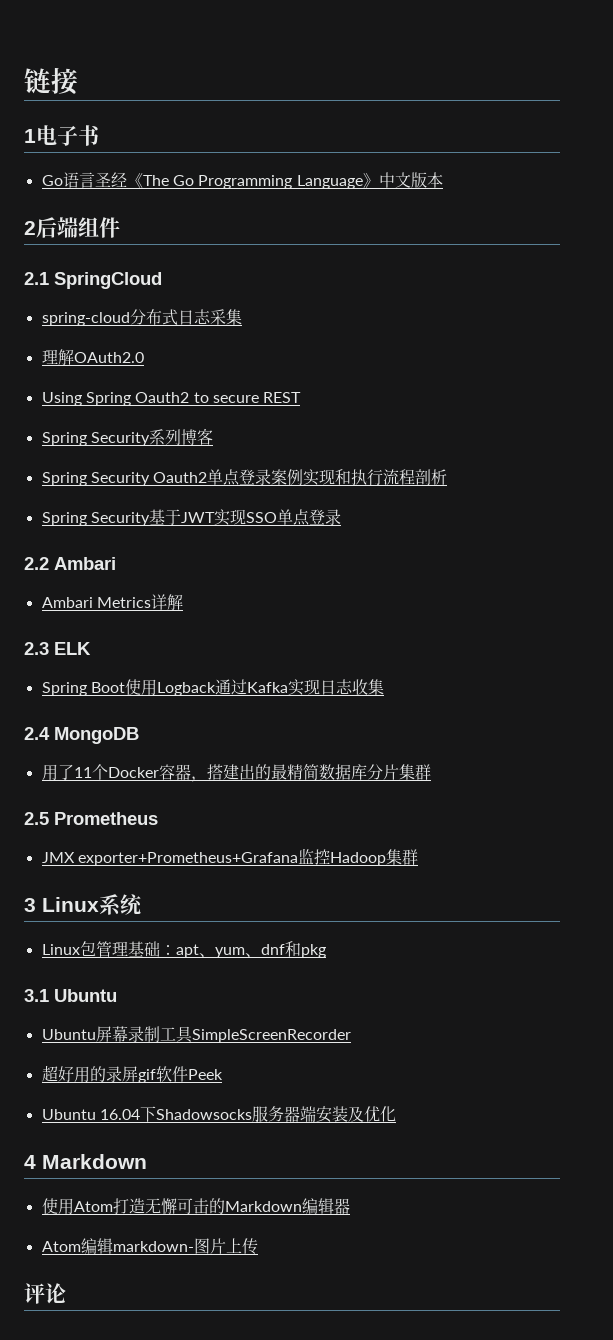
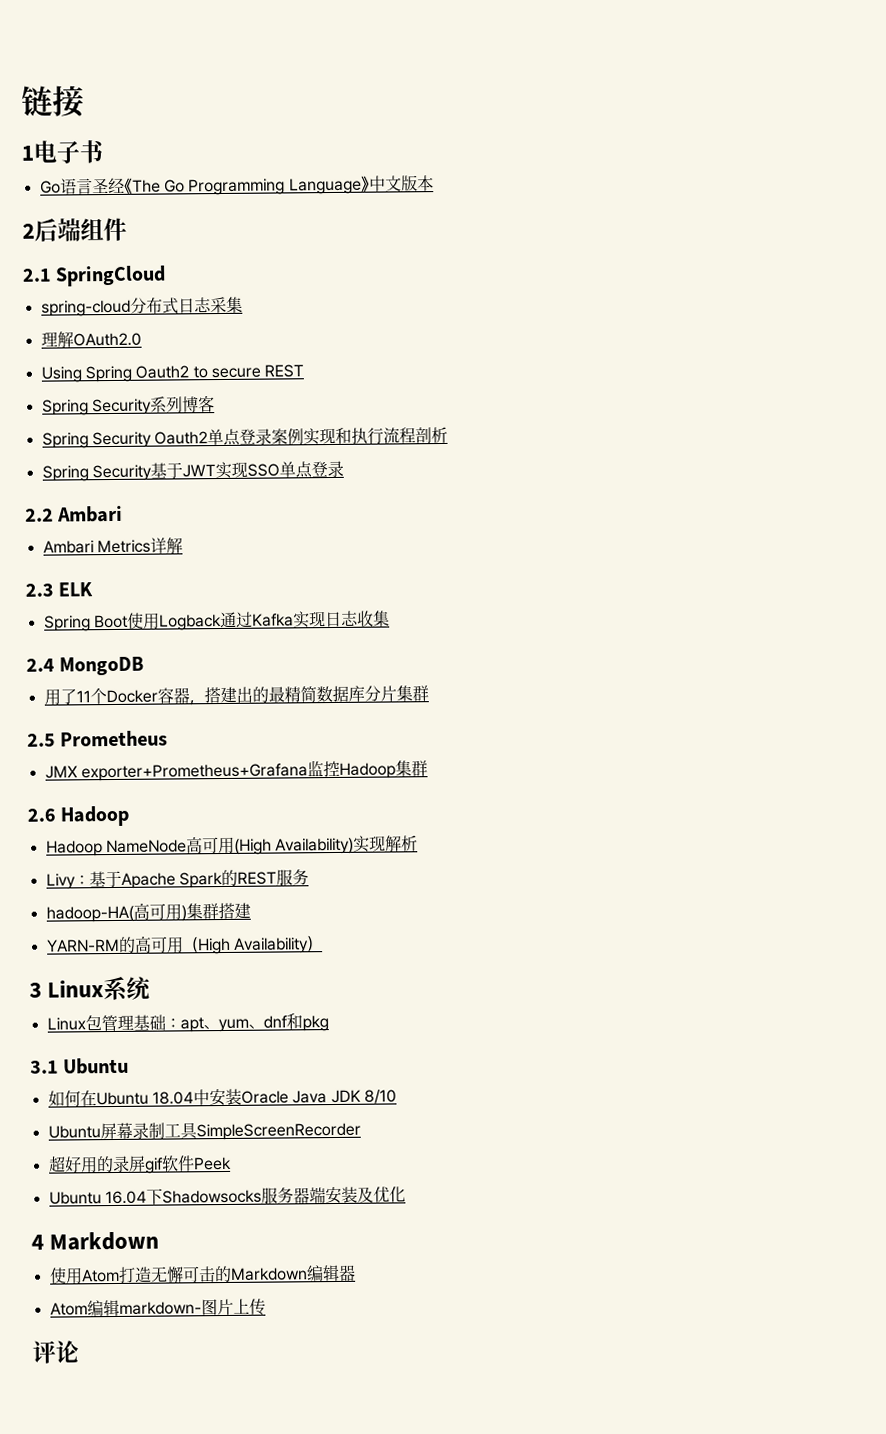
+ 2.6 Hadoop
+ Hadoop NameNode高可用(High Availability)实现解析
+ Livy：基于Apache Spark的REST服务
+ hadoop-HA(高可用)集群搭建
+ YARN-RM的高可用（High Availability）
+ 如何在Ubuntu 18.04中安装Oracle Java JDK 8/10

